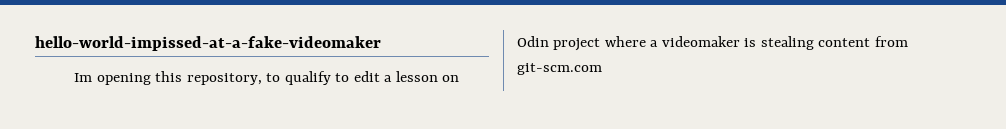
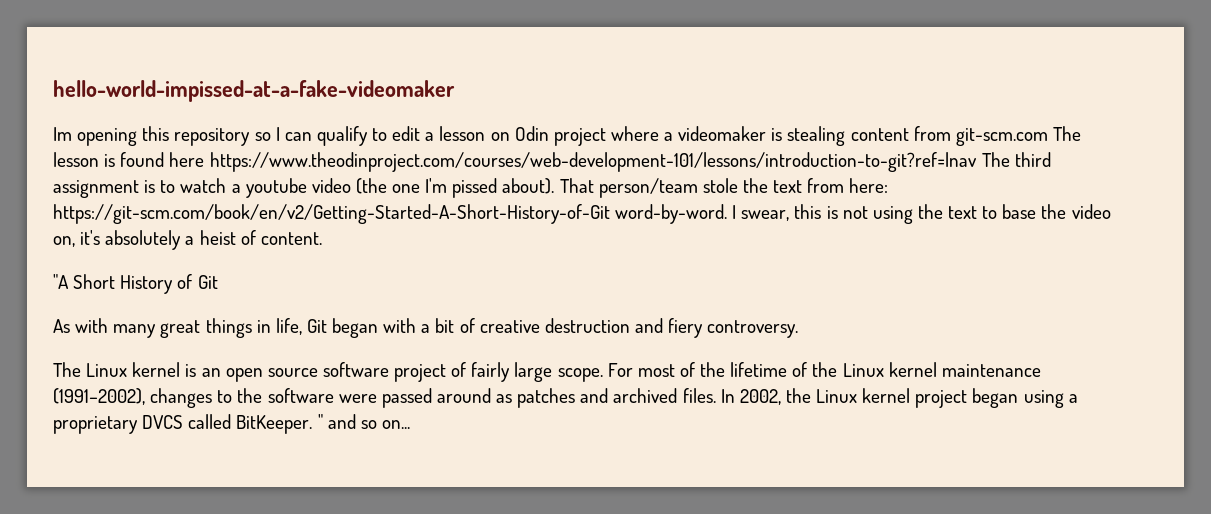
- Im opening this repository, to qualify to edit a lesson on Odin project where a videomaker is stealing content from git-scm.com
+ Im opening this repository so I can qualify to edit a lesson on Odin project where a videomaker is stealing content from git-scm.com The lesson is found here https://www.theodinproject.com/courses/web-development-101/lessons/introduction-to-git?ref=lnav The third assignment is to watch a youtube video (the one I'm pissed about). That person/team stole the text from here: https://git-scm.com/book/en/v2/Getting-Started-A-Short-History-of-Git word-by-word. I swear, this is not using the text to base the video on, it's absolutely a heist of content.
+ "A Short History of Git
+ As with many great things in life, Git began with a bit of creative destruction and fiery controversy.
+ The Linux kernel is an open source software project of fairly large scope. For most of the lifetime of the Linux kernel maintenance (1991–2002), changes to the software were passed around as patches and archived files. In 2002, the Linux kernel project began using a proprietary DVCS called BitKeeper. " and so on...

